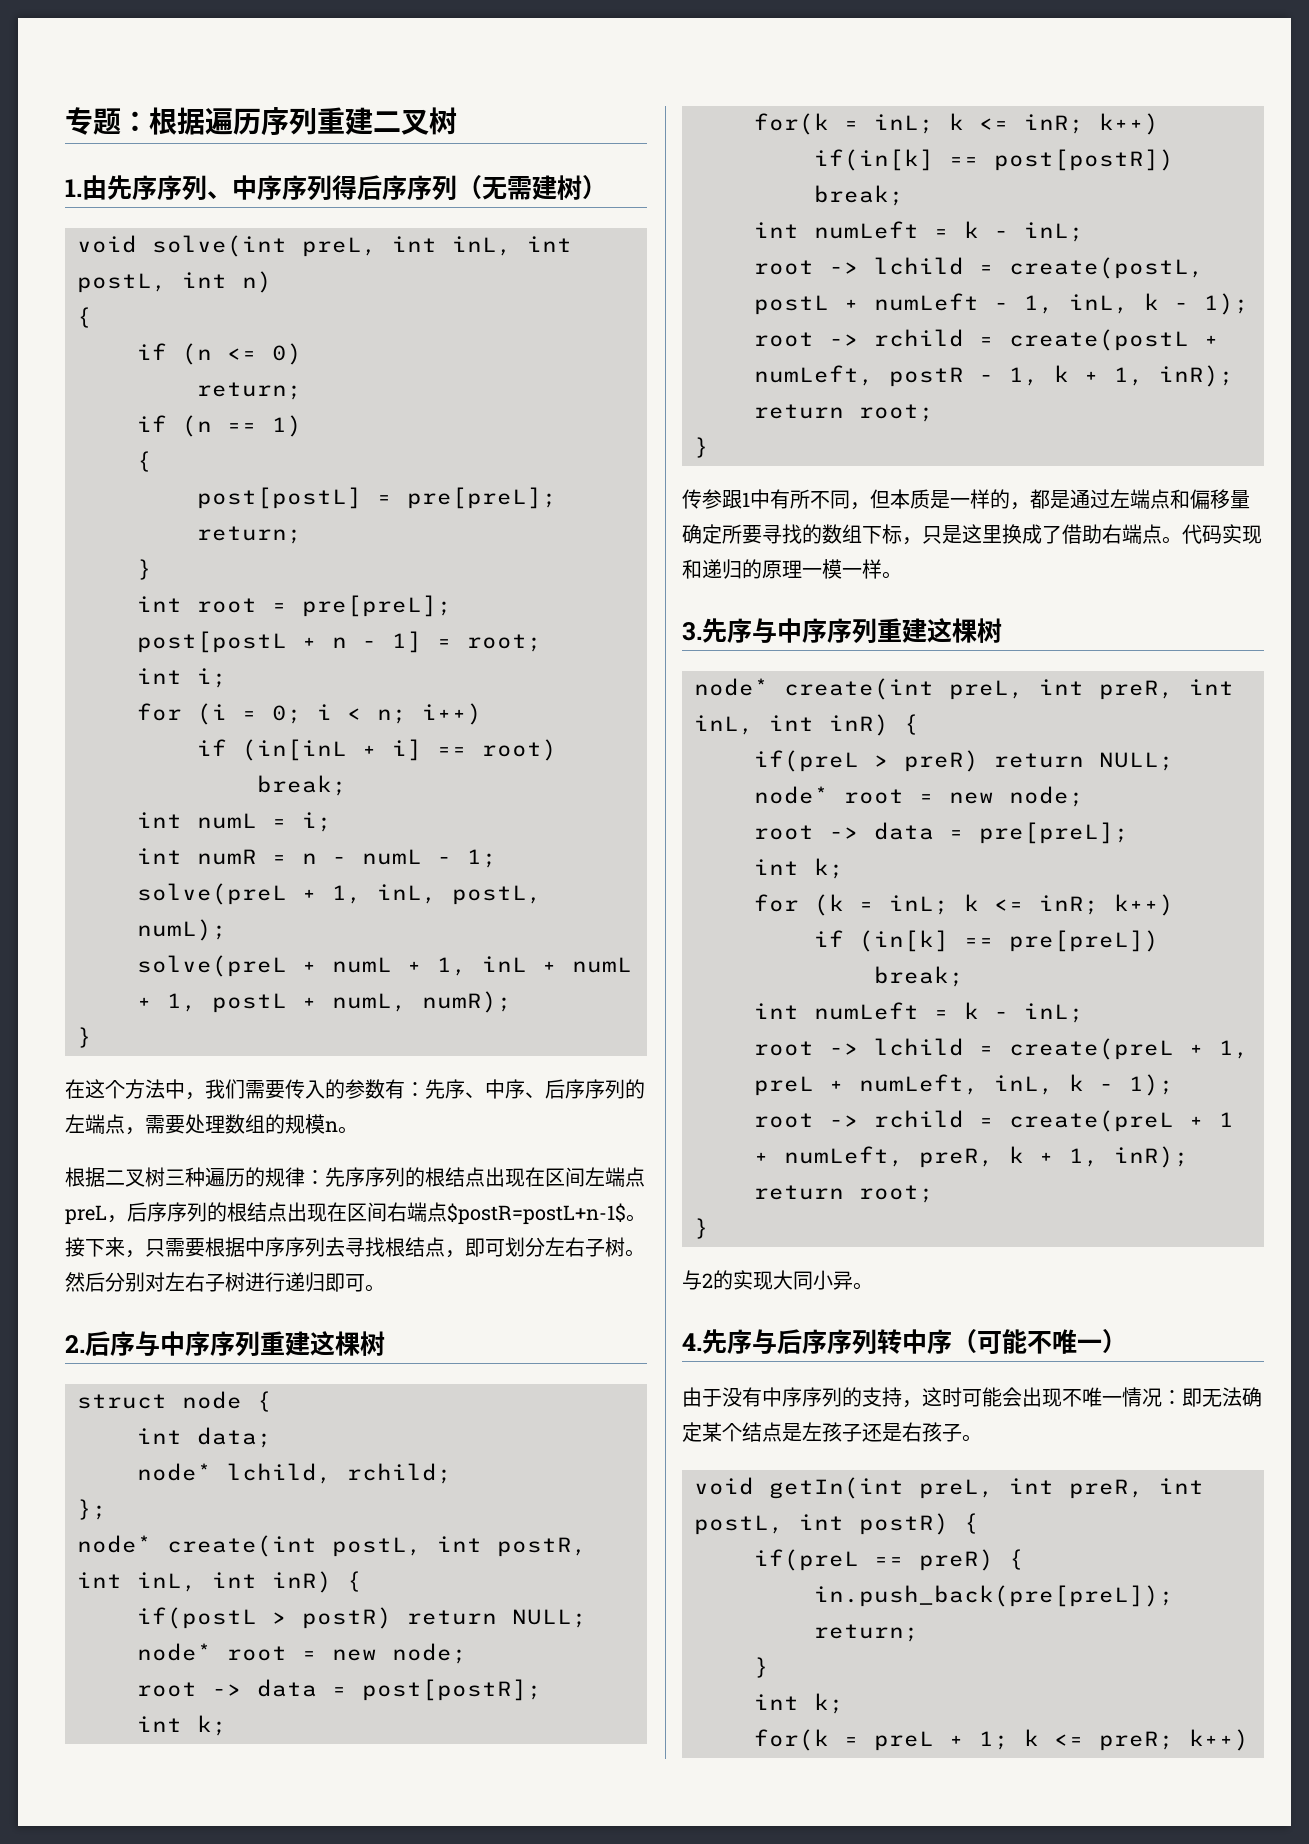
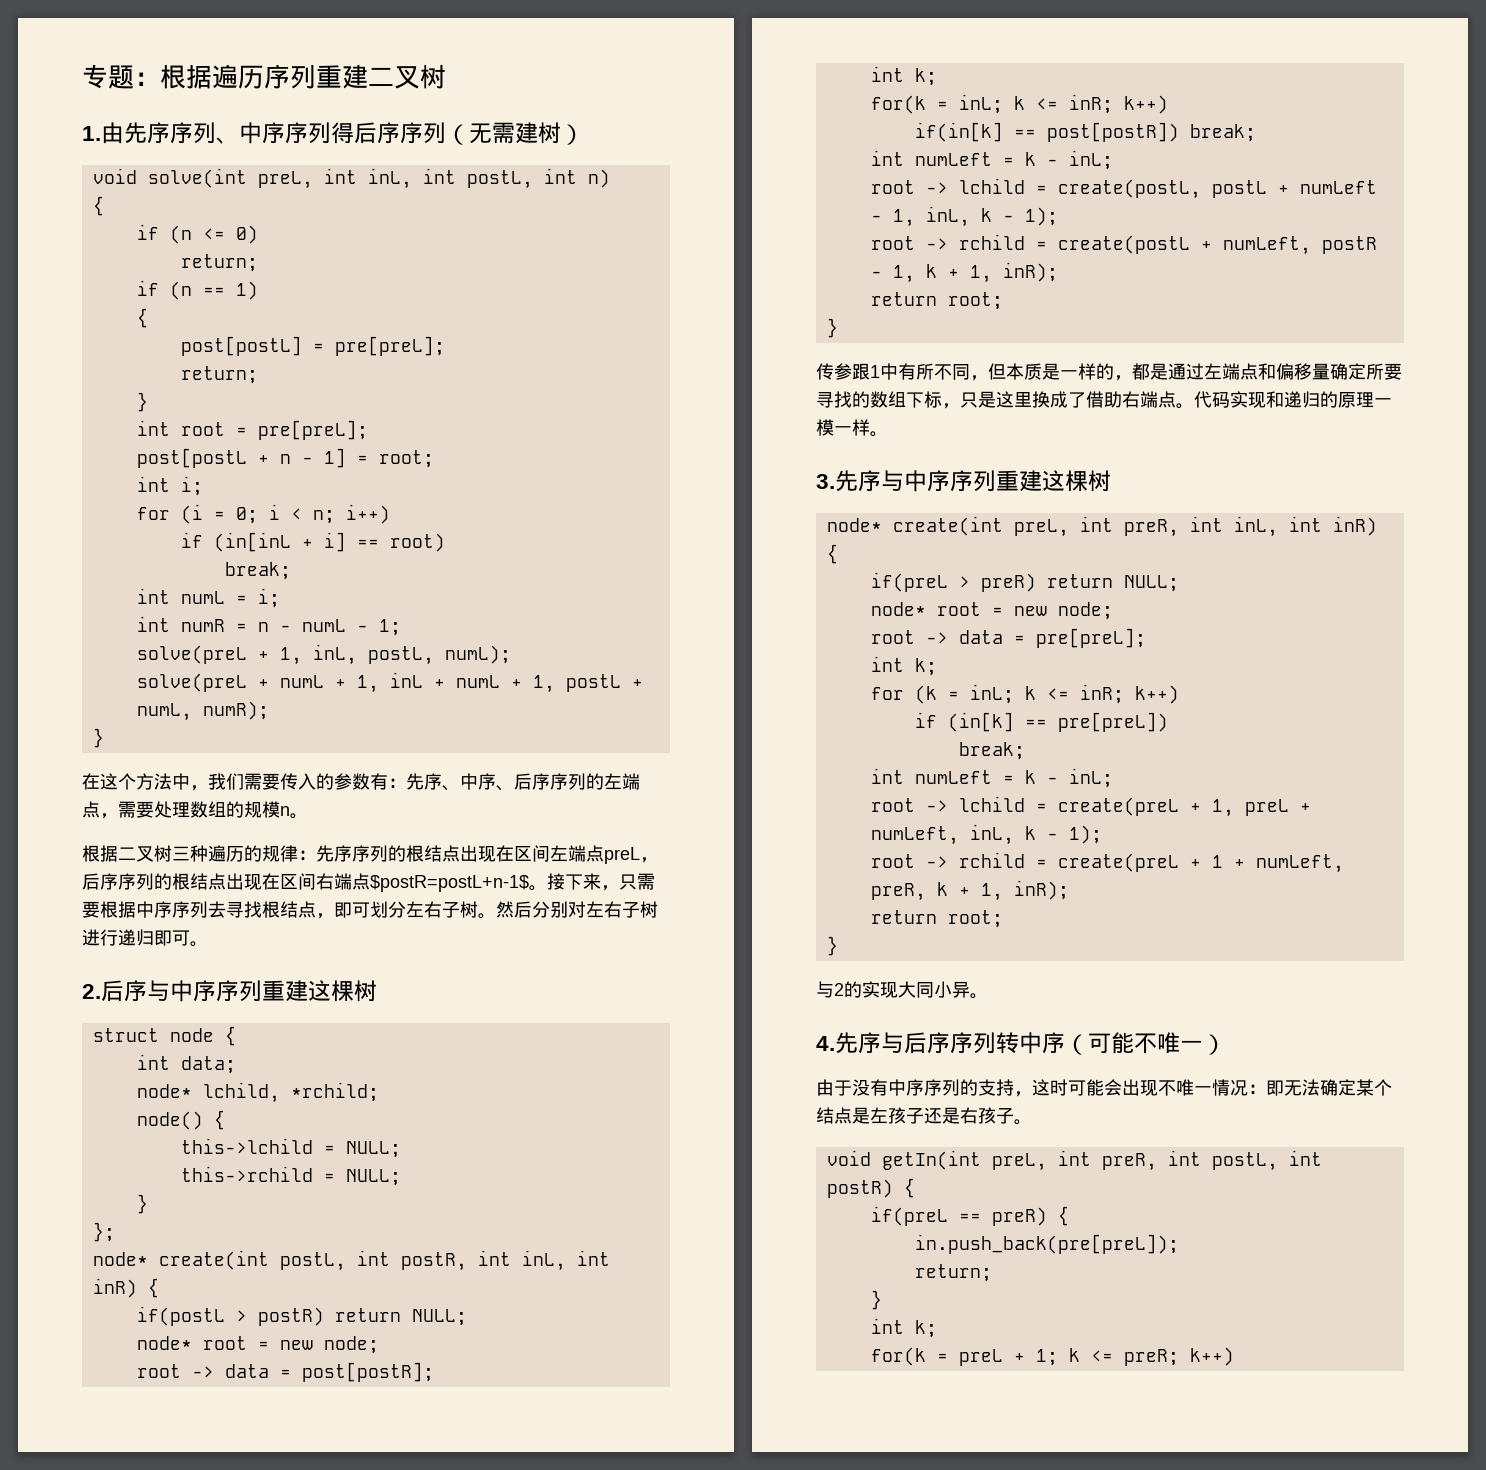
- node* lchild, rchild;
+ node* lchild, *rchild;
+ node() {
+ this->lchild = NULL;
+ this->rchild = NULL;
+ }

